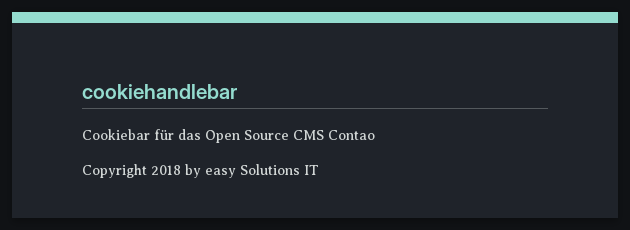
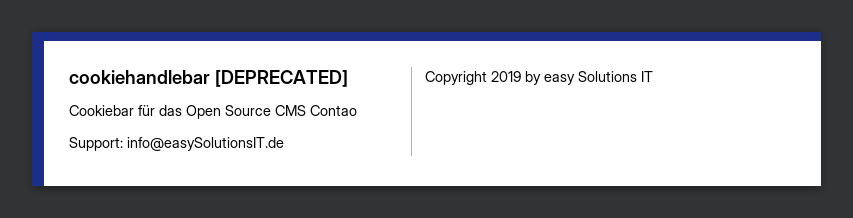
- cookiehandlebar
+ cookiehandlebar [DEPRECATED]
+ Support: info@easySolutionsIT.de
- Copyright 2018 by easy Solutions IT
+ Copyright 2019 by easy Solutions IT

